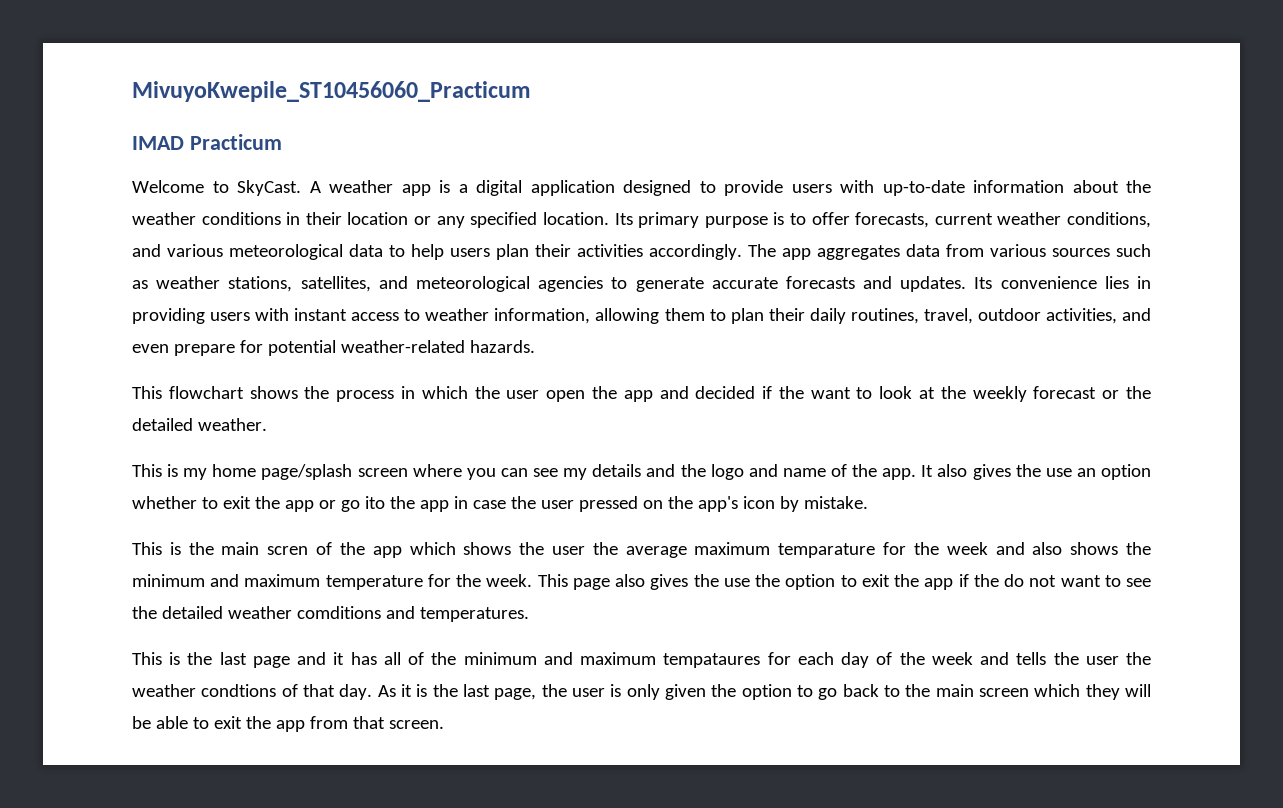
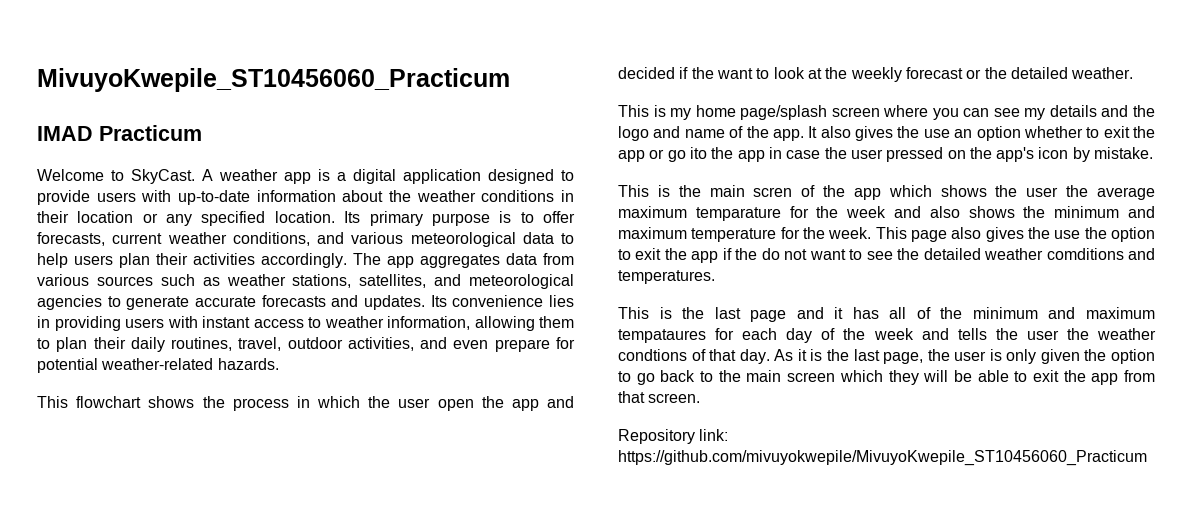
+ Repository link: https://github.com/mivuyokwepile/MivuyoKwepile_ST10456060_Practicum

